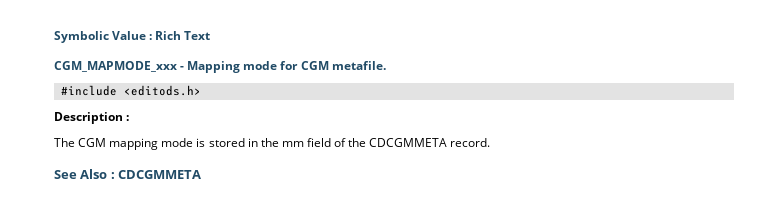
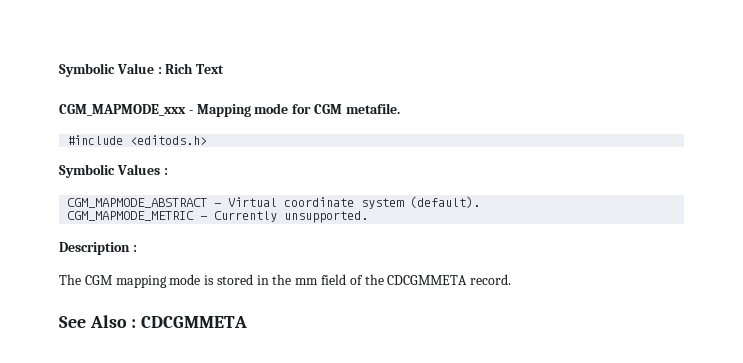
+ Symbolic Values :
+ CGM_MAPMODE_ABSTRACT - Virtual coordinate system (default).
+ CGM_MAPMODE_METRIC - Currently unsupported.

